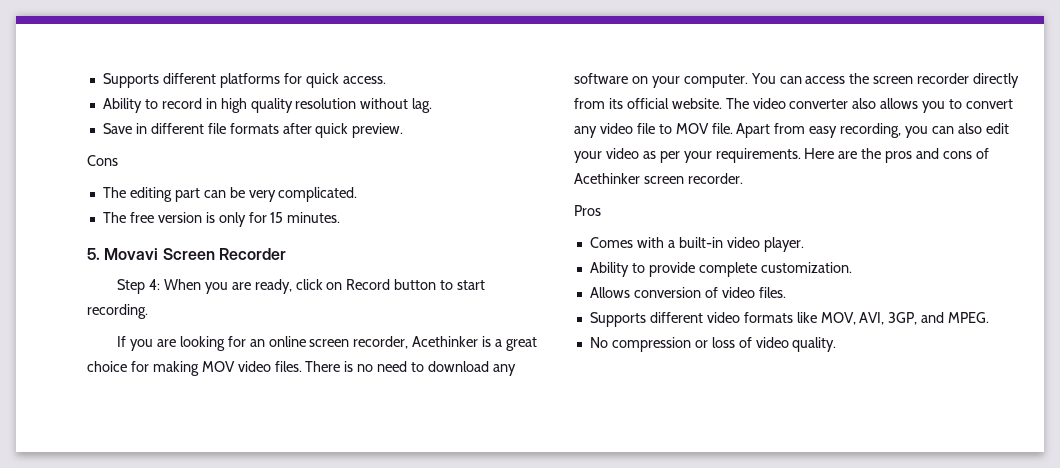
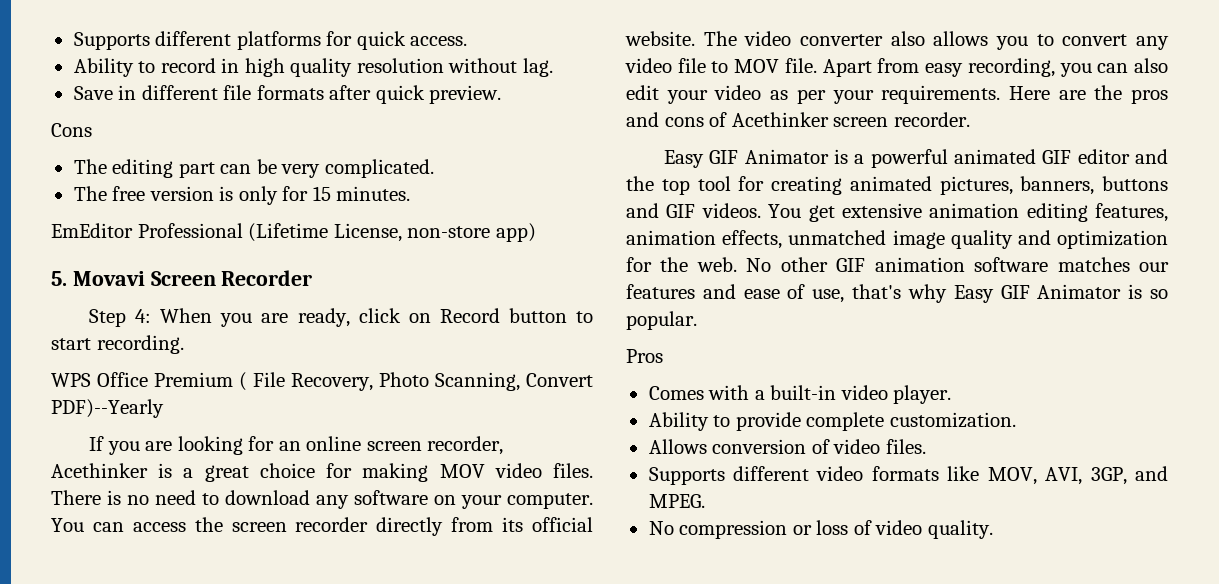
+ EmEditor Professional (Lifetime License, non-store app)
+ WPS Office Premium ( File Recovery, Photo Scanning, Convert PDF)--Yearly
+ Easy GIF Animator is a powerful animated GIF editor and the top tool for creating animated pictures, banners, buttons and GIF videos. You get extensive animation editing features, animation effects, unmatched image quality and optimization for the web. No other GIF animation software matches our features and ease of use, that's why Easy GIF Animator is so popular.

